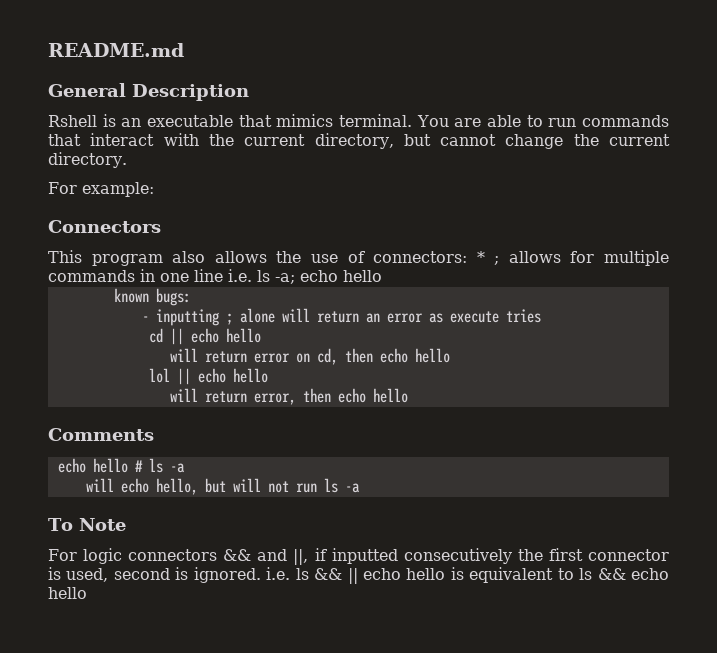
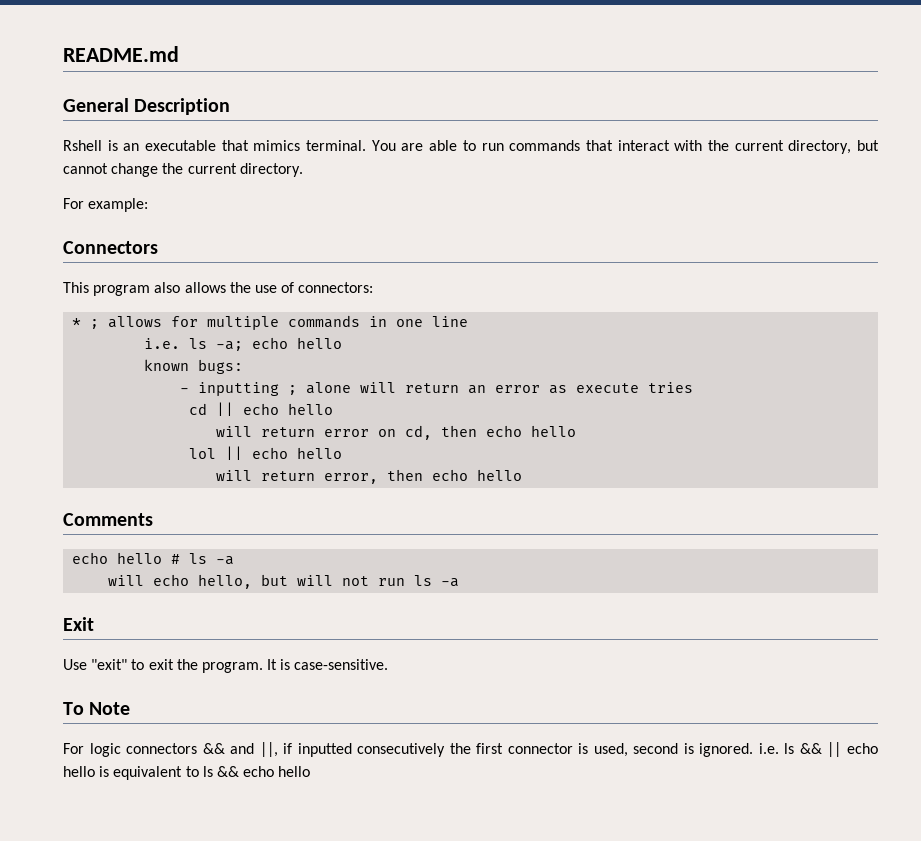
- This program also allows the use of connectors: * ; allows for multiple commands in one line i.e. ls -a; echo hello
+ This program also allows the use of connectors:
+ * ; allows for multiple commands in one line
+ i.e. ls -a; echo hello
+ Exit
+ Use "exit" to exit the program. It is case-sensitive.

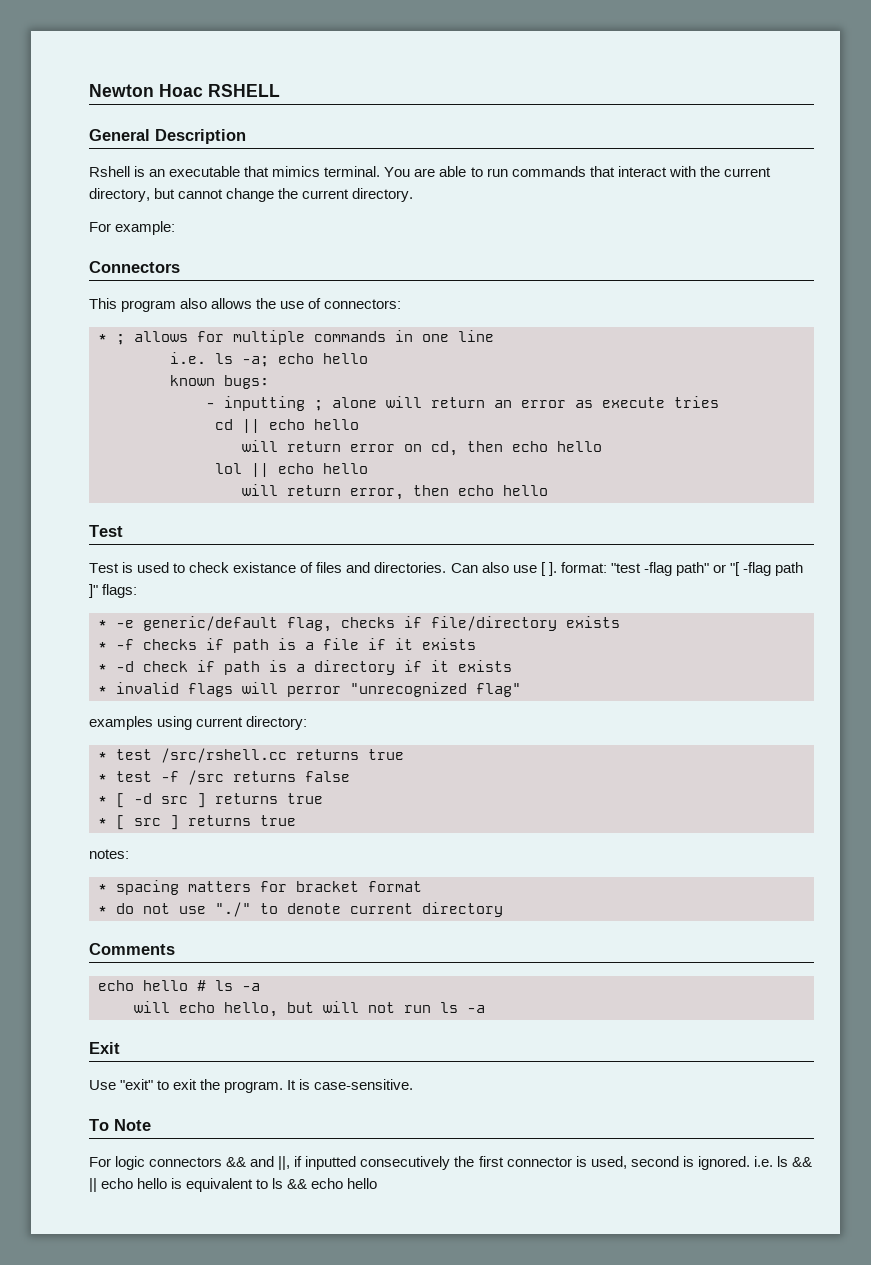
- README.md
+ Newton Hoac RSHELL
  will return error, then echo hello
+ Test
+ Test is used to check existance of files and directories. Can also use [ ]. format: "test -flag path" or "[ -flag path ]" flags:
+ * -e generic/default flag, checks if file/directory exists
+ * -f checks if path is a file if it exists
+ * -d check if path is a directory if it exists
+ * invalid flags will perror "unrecognized flag"
+ examples using current directory:
+ * test /src/rshell.cc returns true
+ * test -f /src returns false
+ * [ -d src ] returns true
+ * [ src ] returns true
+ notes:
+ * spacing matters for bracket format
+ * do not use "./" to denote current directory

